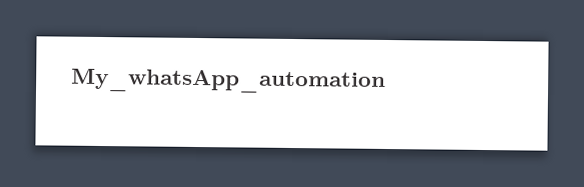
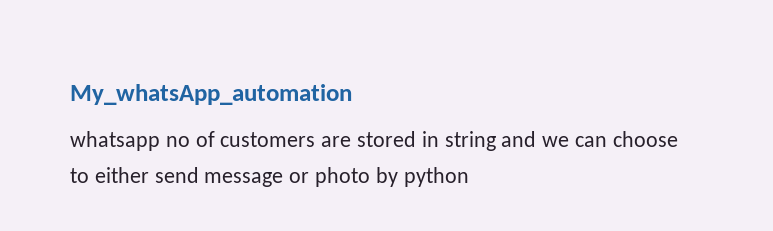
+ whatsapp no of customers are stored in string and we can choose to either send message or photo by python

